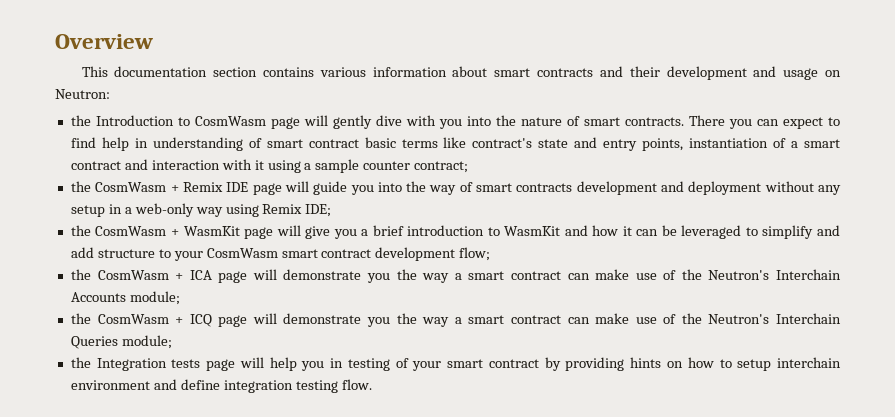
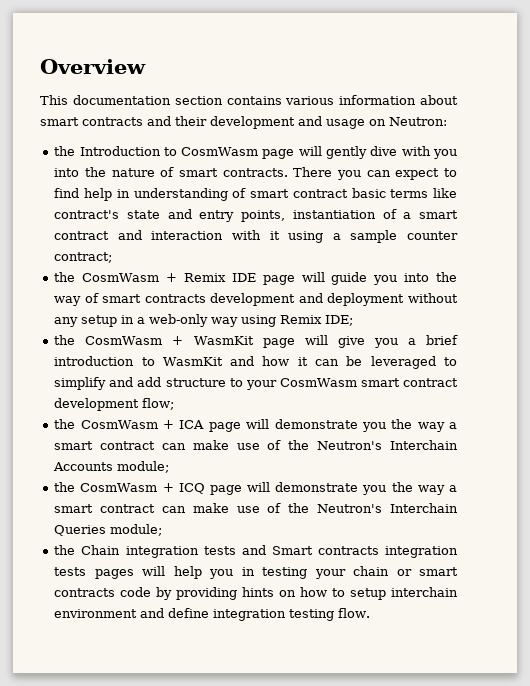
- the Integration tests page will help you in testing of your smart contract by providing hints on how to setup interchain environment and define integration testing flow.
+ the Chain integration tests and Smart contracts integration tests pages will help you in testing your chain or smart contracts code by providing hints on how to setup interchain environment and define integration testing flow.

